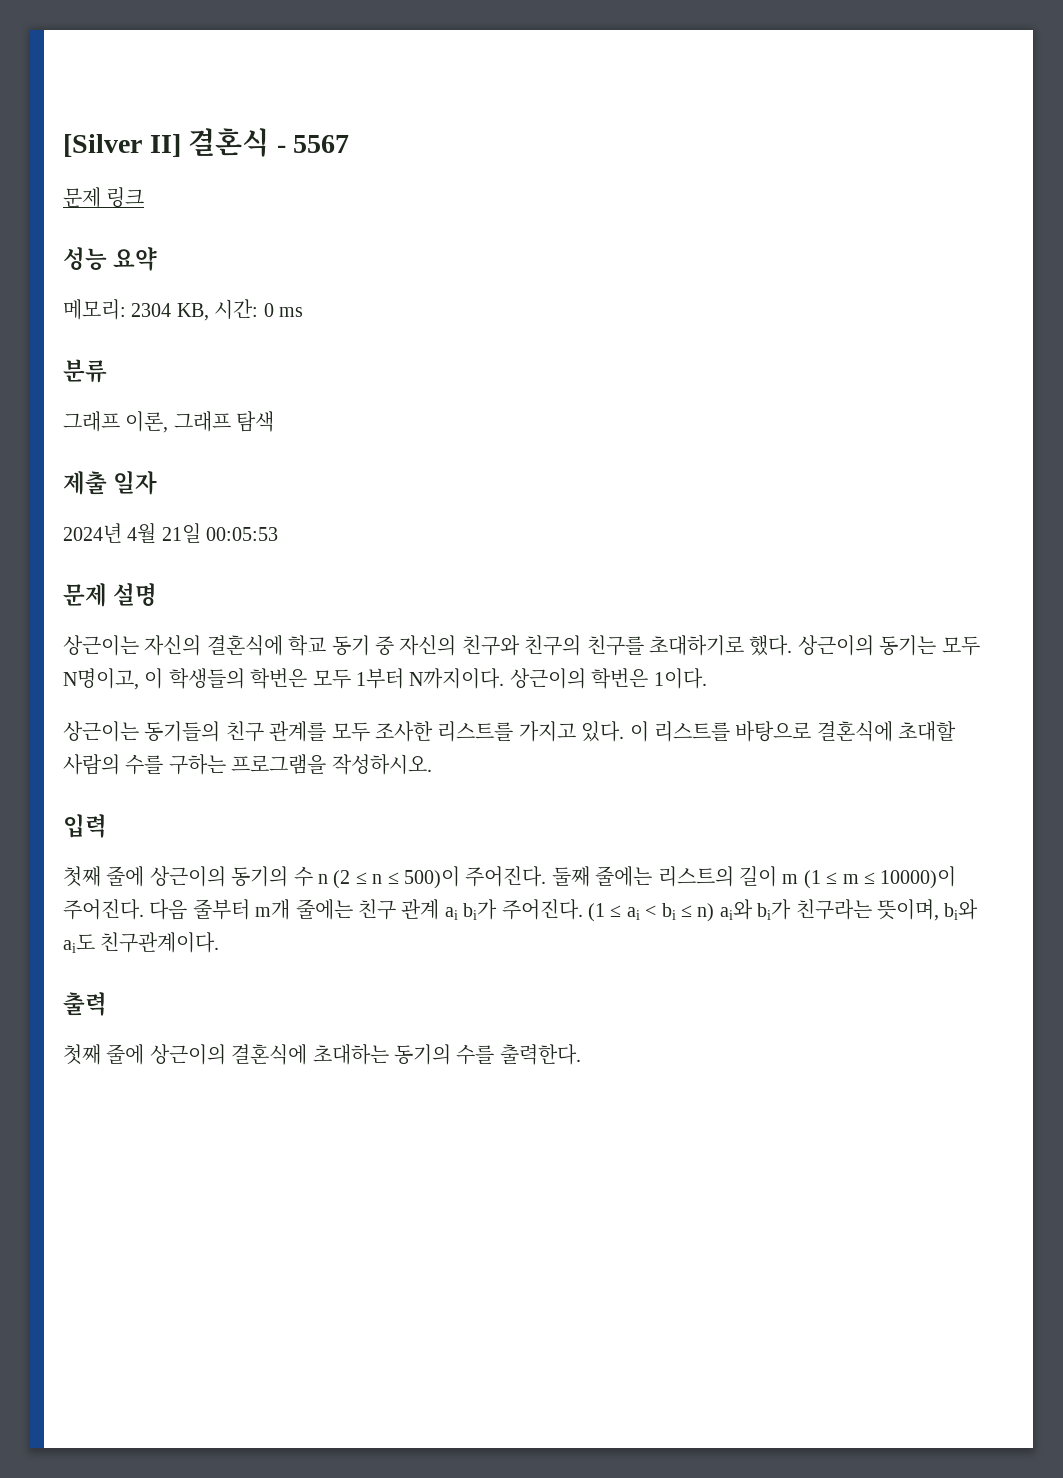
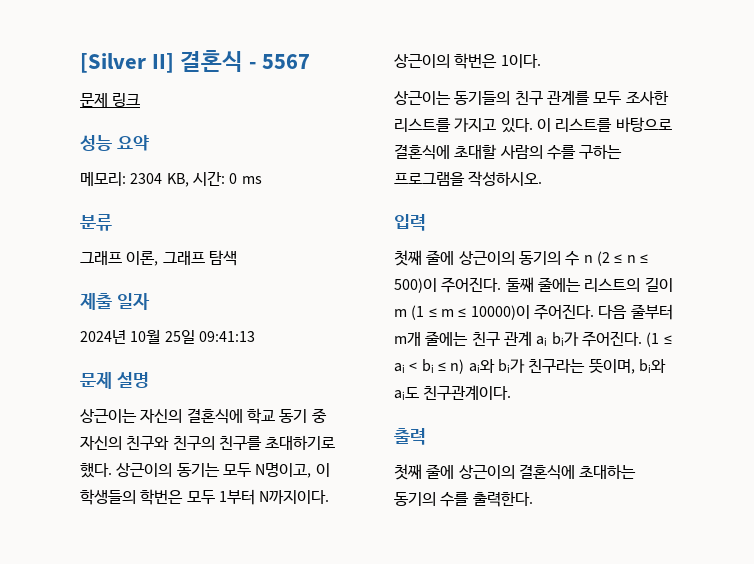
- 2024년 4월 21일 00:05:53
+ 2024년 10월 25일 09:41:13

